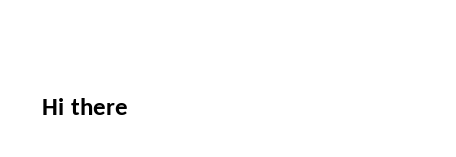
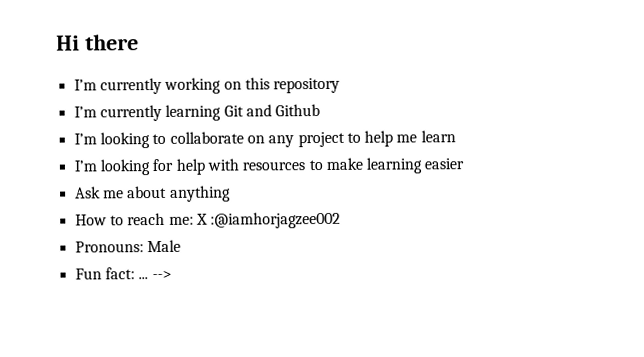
+ I’m currently working on this repository
+ I’m currently learning Git and Github
+ I’m looking to collaborate on any project to help me learn
+ I’m looking for help with resources to make learning easier
+ Ask me about anything
+ How to reach me: X :@iamhorjagzee002
+ Pronouns: Male
+ Fun fact: ... -->

